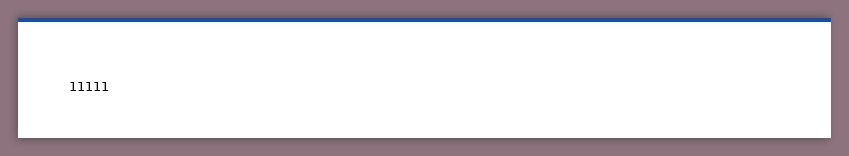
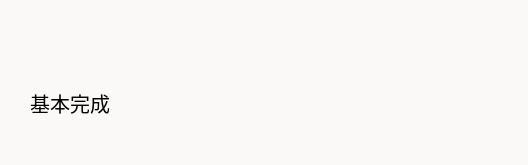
- 11111
+ 基本完成

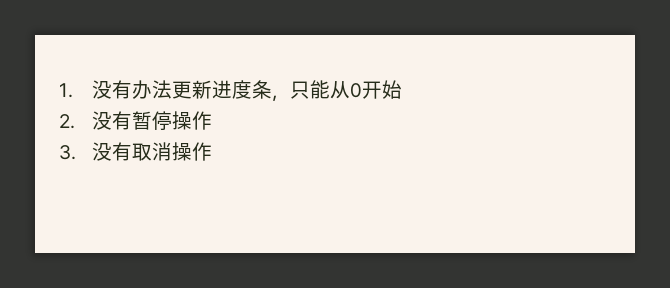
- 基本完成
+ 1.没有办法更新进度条，只能从0开始
+ 2.没有暂停操作
+ 3.没有取消操作

